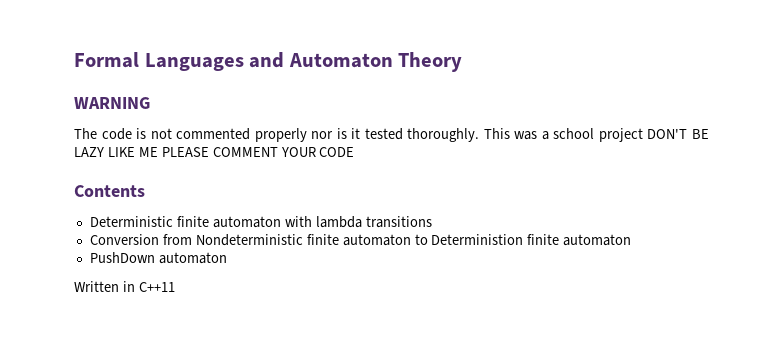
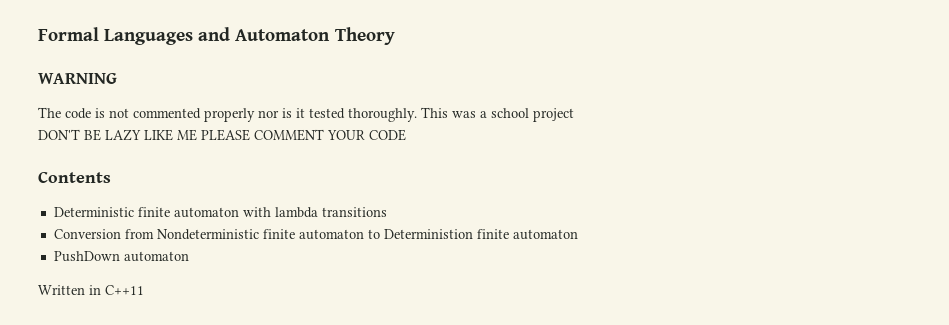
- This was a school project DON'T BE LAZY LIKE ME PLEASE COMMENT YOUR CODE
+ This was a school project
+ DON'T BE LAZY LIKE ME PLEASE COMMENT YOUR CODE

